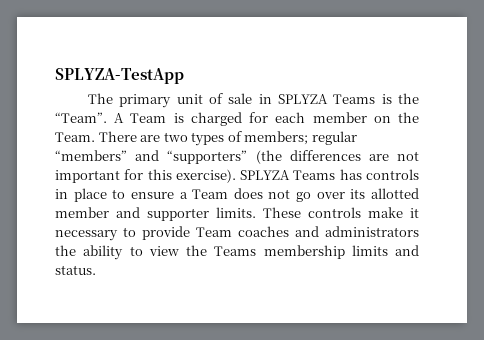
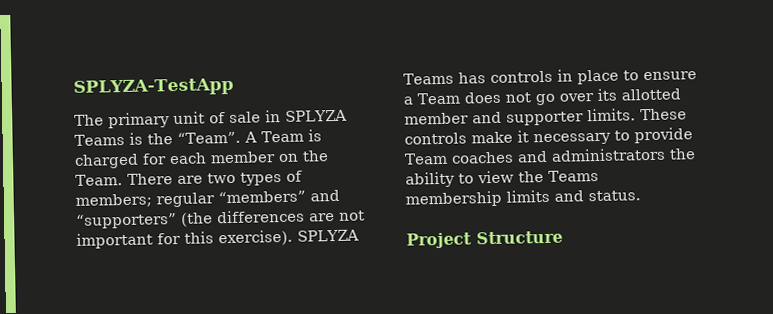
+ Project Structure

